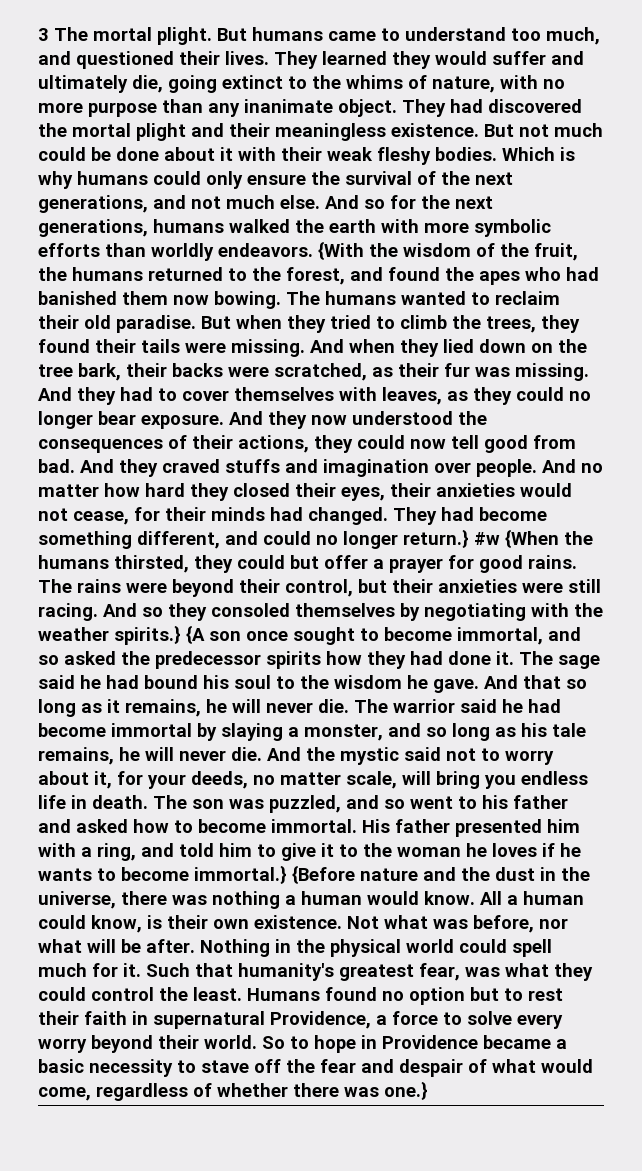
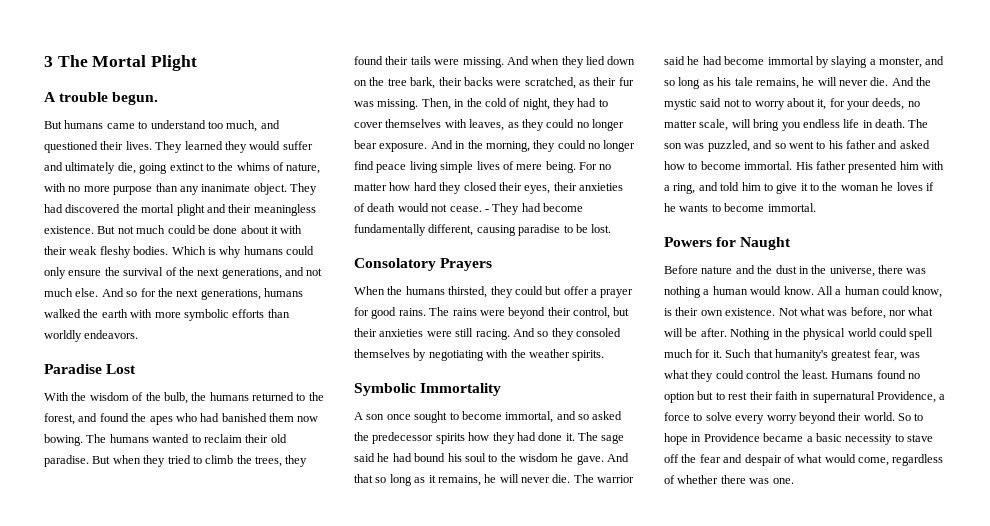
- 3 The mortal plight. But humans came to understand too much, and questioned their lives.
+ 3 The Mortal Plight
+ A trouble begun.
+ But humans came to understand too much, and questioned their lives.
- And so for the next generations, humans walked the earth with more symbolic efforts than worldly endeavors. {With the wisdom of the fruit, the humans returned to the forest, and found the apes who had banished them now bowing.
+ And so for the next generations, humans walked the earth with more symbolic efforts than worldly endeavors.
+ Paradise Lost
+ With the wisdom of the bulb, the humans returned to the forest, and found the apes who had banished them now bowing.
- And they had to cover themselves with leaves, as they could no longer bear exposure.
+ Then, in the cold of night, they had to cover themselves with leaves, as they could no longer bear exposure.
- And they now understood the consequences of their actions, they could now tell good from bad. And they craved stuffs and imagination over people. And no matter how hard they closed their eyes, their anxieties would not cease, for their minds had changed. They had become something different, and could no longer return.} #w {When the humans thirsted, they could but offer a prayer for good rains.
+ And in the morning, they could no longer find peace living simple lives of mere being. For no matter how hard they closed their eyes, their anxieties of death would not cease. - They had become fundamentally different, causing paradise to be lost.
+ Consolatory Prayers
+ When the humans thirsted, they could but offer a prayer for good rains.
- And so they consoled themselves by negotiating with the weather spirits.} {A son once sought to become immortal, and so asked the predecessor spirits how they had done it.
+ And so they consoled themselves by negotiating with the weather spirits.
+ Symbolic Immortality
+ A son once sought to become immortal, and so asked the predecessor spirits how they had done it.
- His father presented him with a ring, and told him to give it to the woman he loves if he wants to become immortal.} {Before nature and the dust in the universe, there was nothing a human would know.
+ His father presented him with a ring, and told him to give it to the woman he loves if he wants to become immortal.
+ Powers for Naught
+ Before nature and the dust in the universe, there was nothing a human would know.
- So to hope in Providence became a basic necessity to stave off the fear and despair of what would come, regardless of whether there was one.}
+ So to hope in Providence became a basic necessity to stave off the fear and despair of what would come, regardless of whether there was one.

